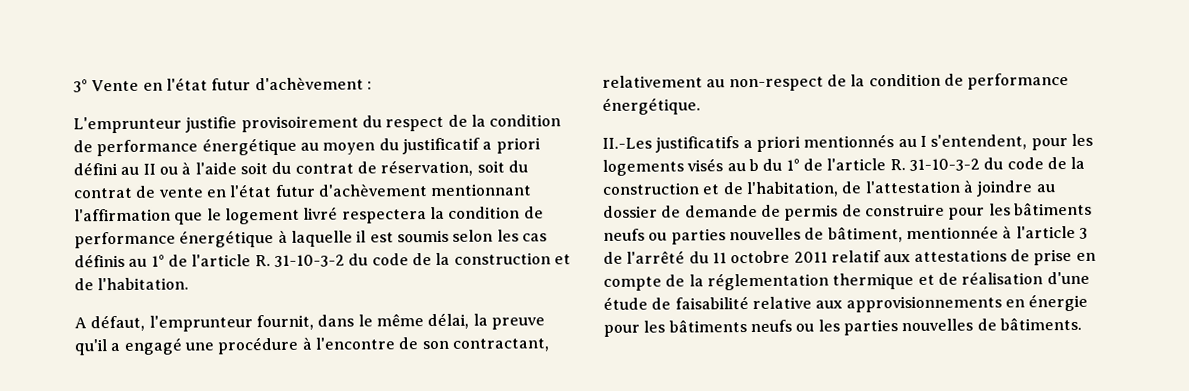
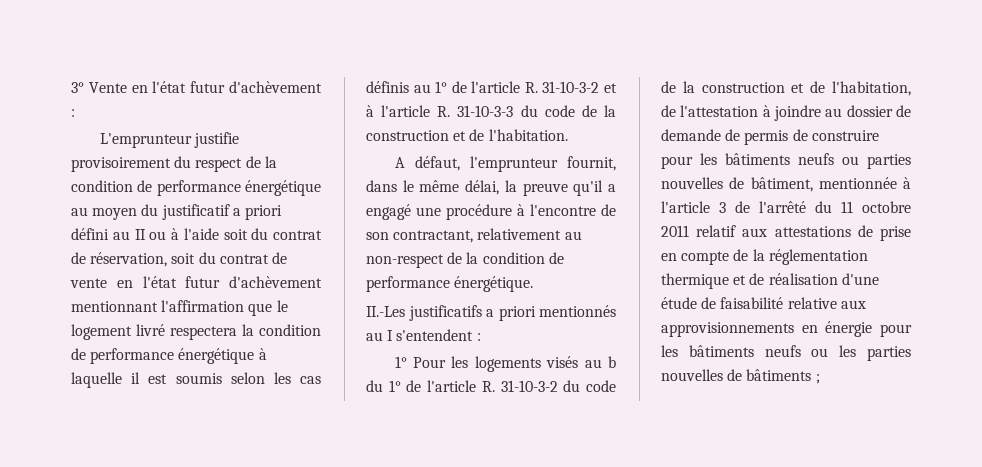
- L'emprunteur justifie provisoirement du respect de la condition de performance énergétique au moyen du justificatif a priori défini au II ou à l'aide soit du contrat de réservation, soit du contrat de vente en l'état futur d'achèvement mentionnant l'affirmation que le logement livré respectera la condition de performance énergétique à laquelle il est soumis selon les cas définis au 1° de l'article R. 31-10-3-2 du code de la construction et de l'habitation.
+ L'emprunteur justifie provisoirement du respect de la condition de performance énergétique au moyen du justificatif a priori défini au II ou à l'aide soit du contrat de réservation, soit du contrat de vente en l'état futur d'achèvement mentionnant l'affirmation que le logement livré respectera la condition de performance énergétique à laquelle il est soumis selon les cas définis au 1° de l'article R. 31-10-3-2 et à l'article R. 31-10-3-3 du code de la construction et de l'habitation.
- II.-Les justificatifs a priori mentionnés au I s'entendent, pour les logements visés au b du 1° de l'article R. 31-10-3-2 du code de la construction et de l'habitation, de l'attestation à joindre au dossier de demande de permis de construire pour les bâtiments neufs ou parties nouvelles de bâtiment, mentionnée à l'article 3 de l'arrêté du 11 octobre 2011 relatif aux attestations de prise en compte de la réglementation thermique et de réalisation d'une étude de faisabilité relative aux approvisionnements en énergie pour les bâtiments neufs ou les parties nouvelles de bâtiments.
+ II.-Les justificatifs a priori mentionnés au I s'entendent :
+ 1° Pour les logements visés au b du 1° de l'article R. 31-10-3-2 du code de la construction et de l'habitation, de l'attestation à joindre au dossier de demande de permis de construire pour les bâtiments neufs ou parties nouvelles de bâtiment, mentionnée à l'article 3 de l'arrêté du 11 octobre 2011 relatif aux attestations de prise en compte de la réglementation thermique et de réalisation d'une étude de faisabilité relative aux approvisionnements en énergie pour les bâtiments neufs ou les parties nouvelles de bâtiments ;

